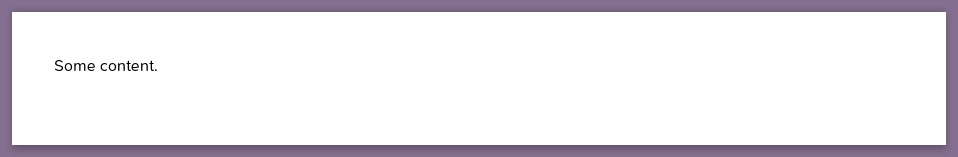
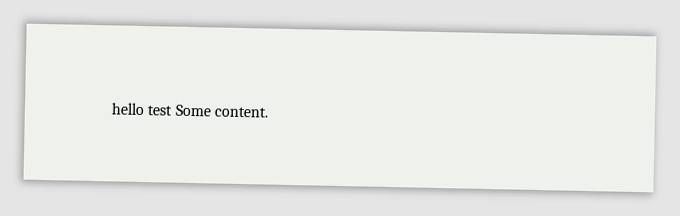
- Some content.
+ hello test Some content.

